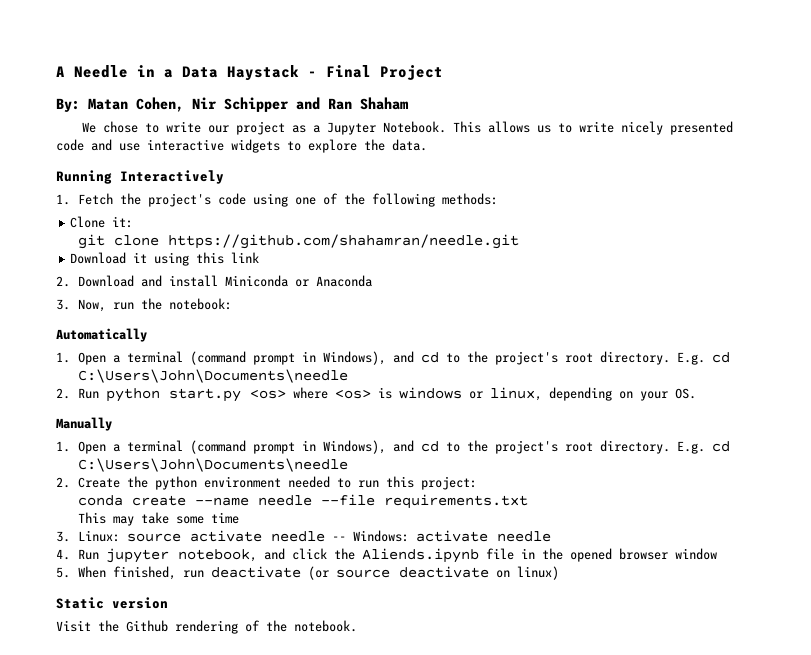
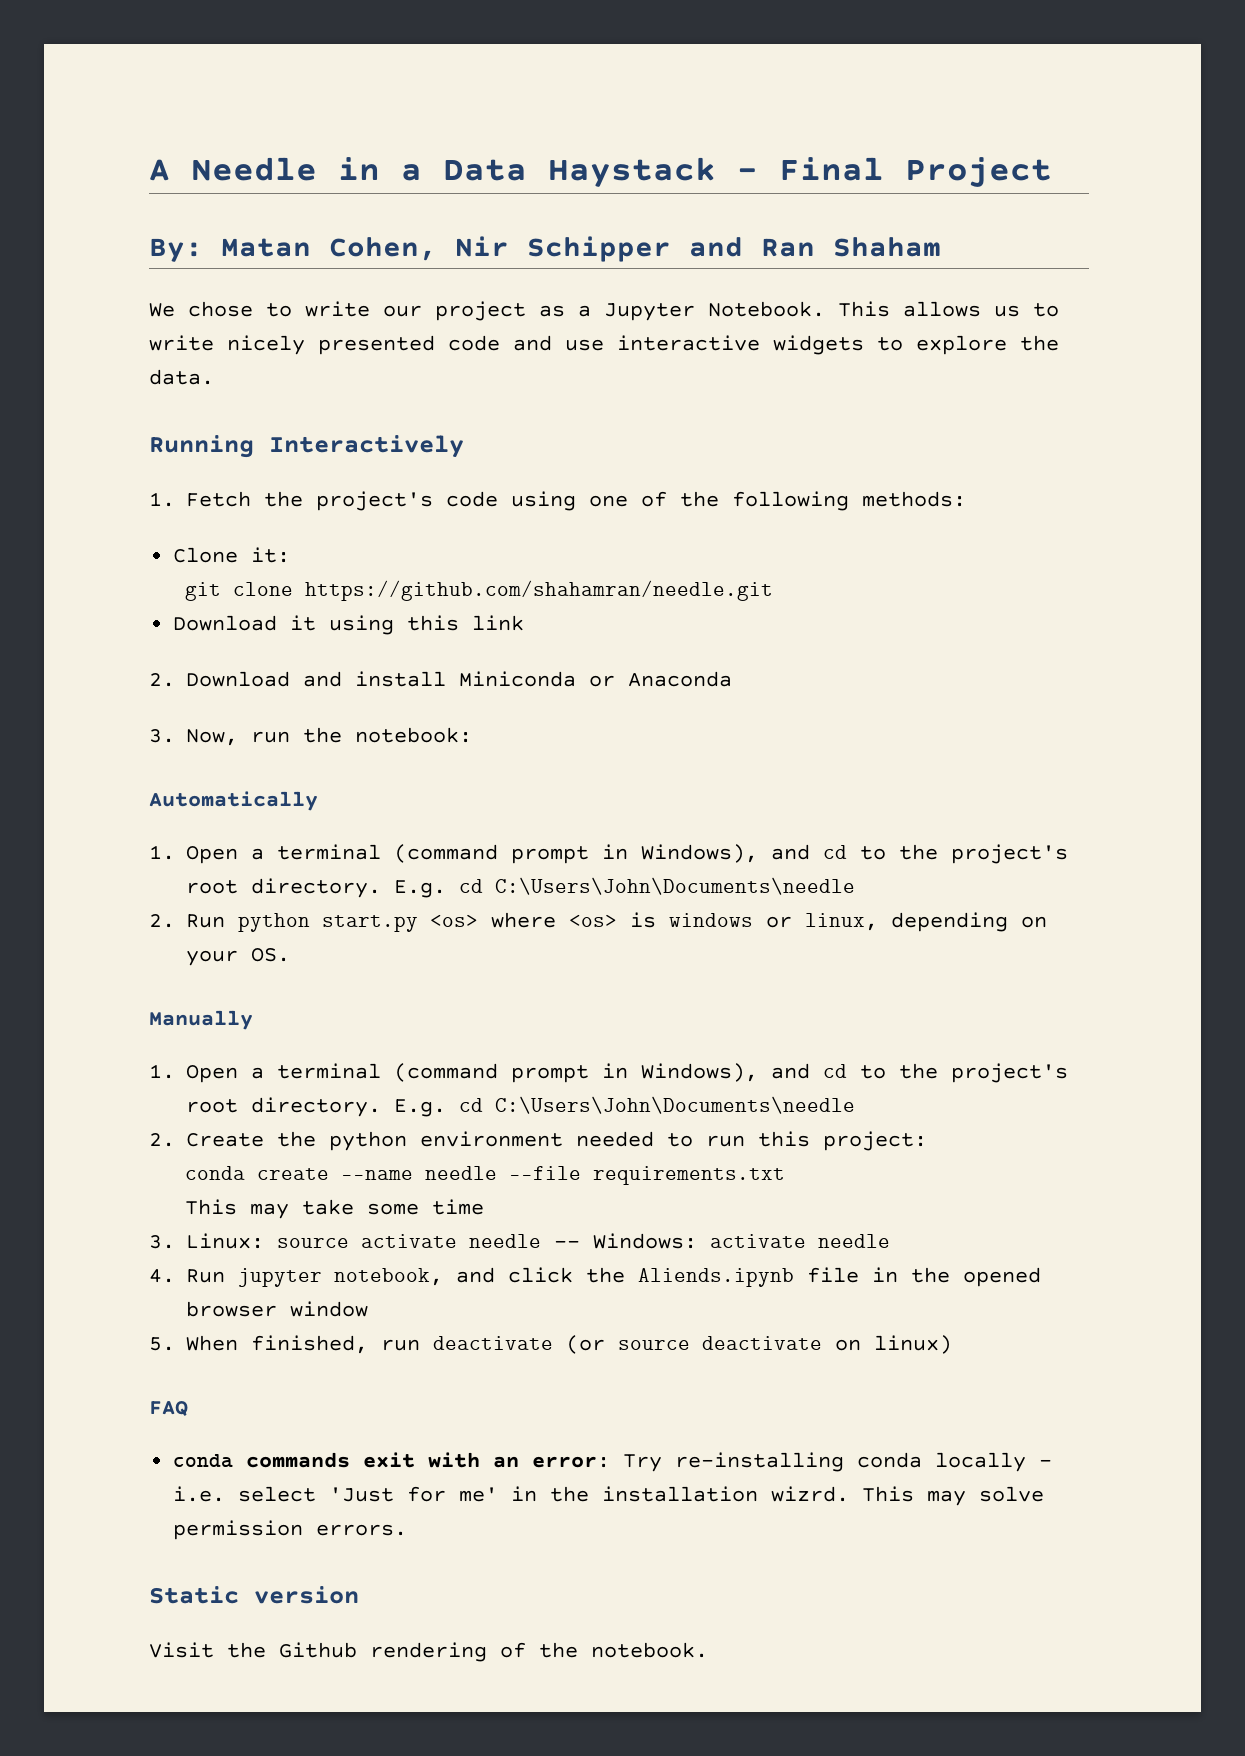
+ FAQ
+ conda commands exit with an error: Try re-installing conda locally - i.e. select 'Just for me' in the installation wizrd. This may solve permission errors.

